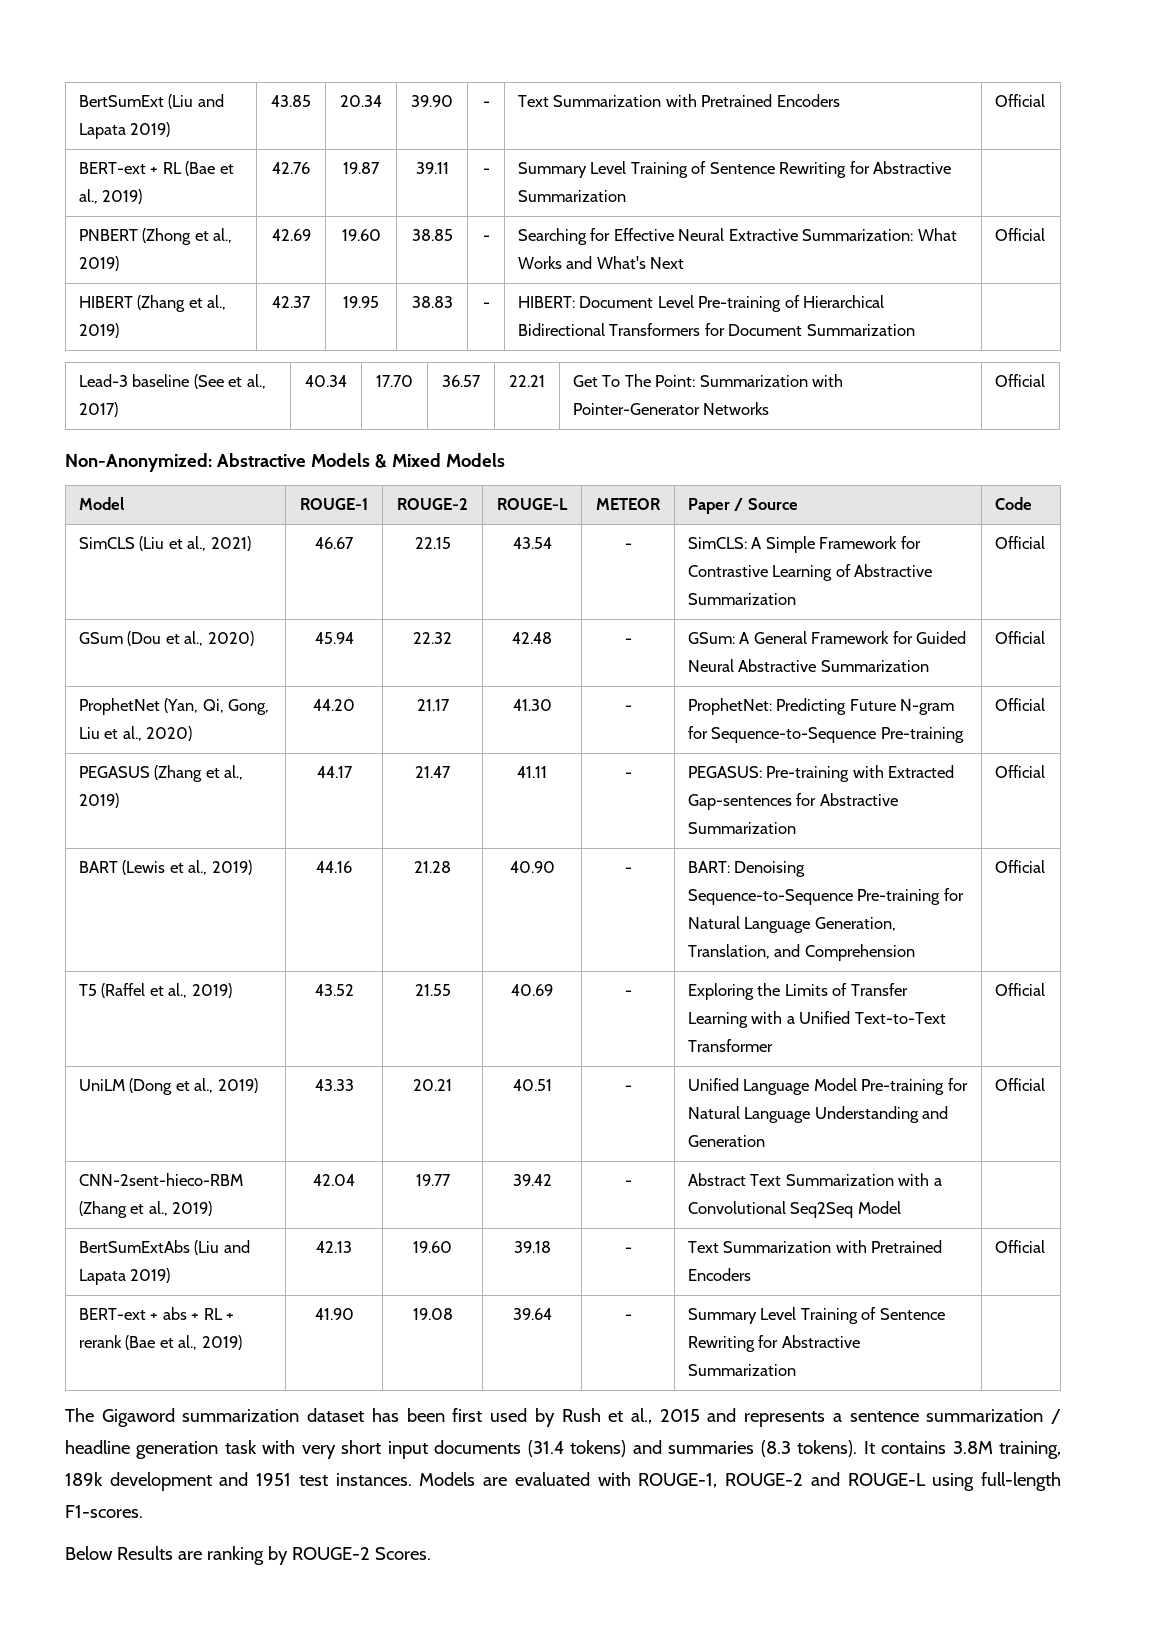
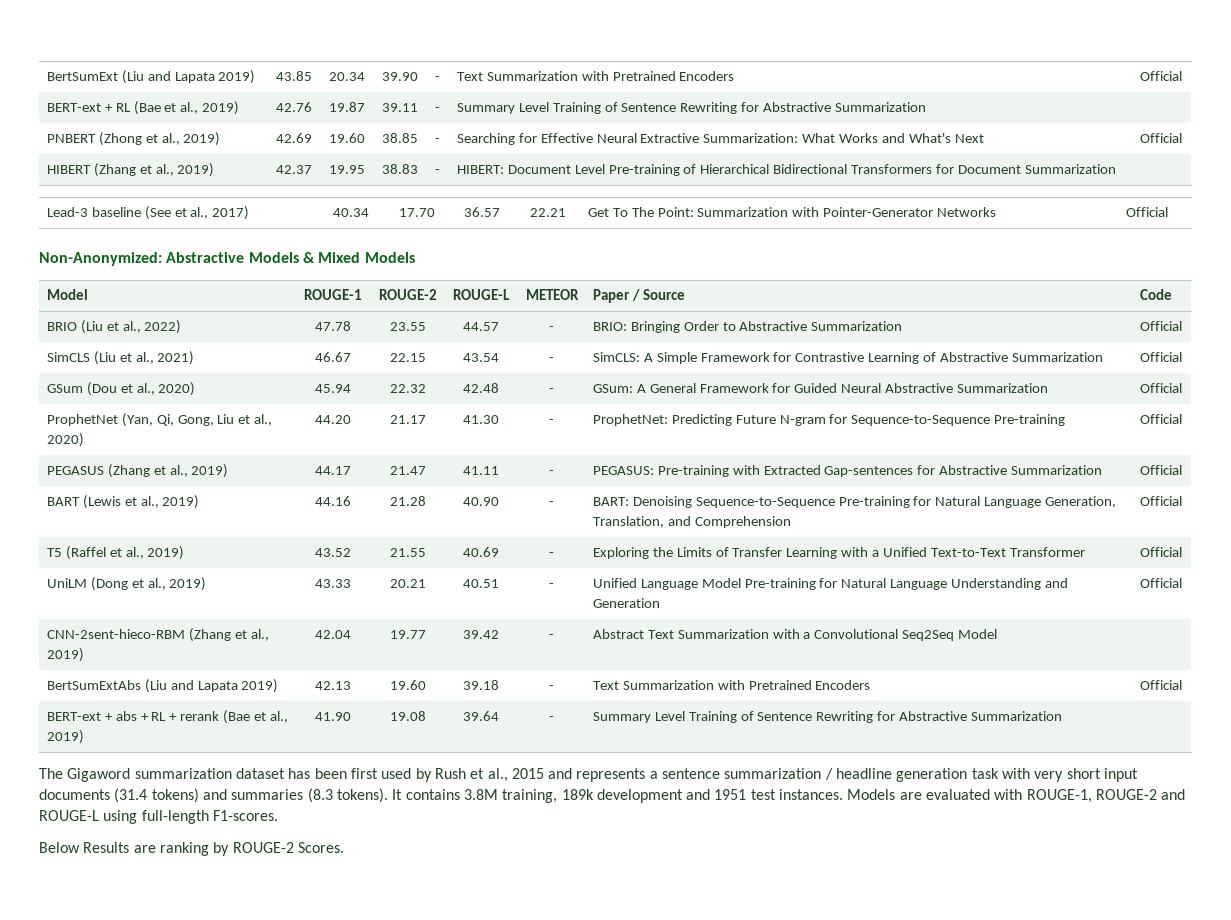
+ BRIO (Liu et al., 2022) | 47.78 | 23.55 | 44.57 | - | BRIO: Bringing Order to Abstractive Summarization | Official

